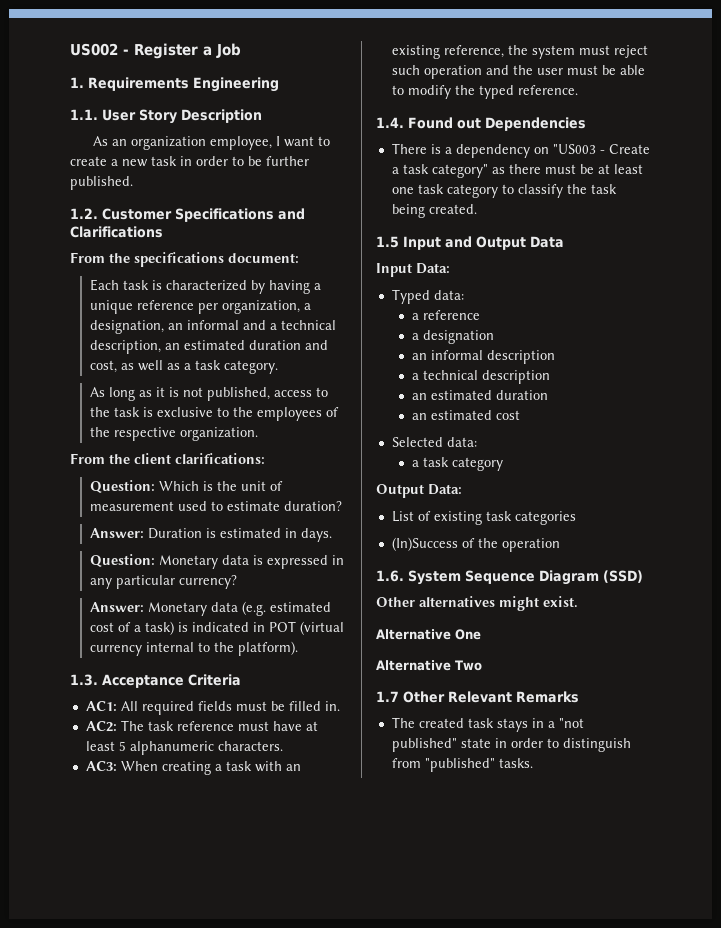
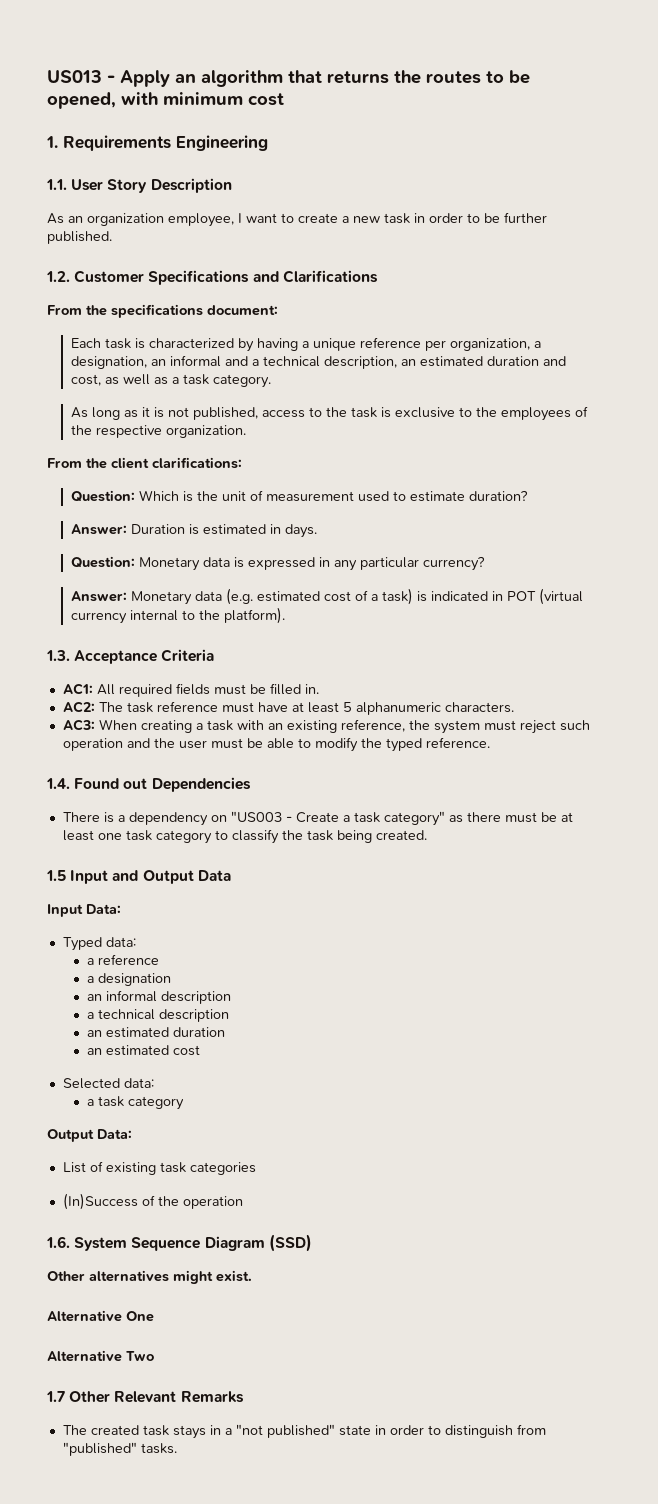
- US002 - Register a Job
+ US013 - Apply an algorithm that returns the routes to be opened, with minimum cost

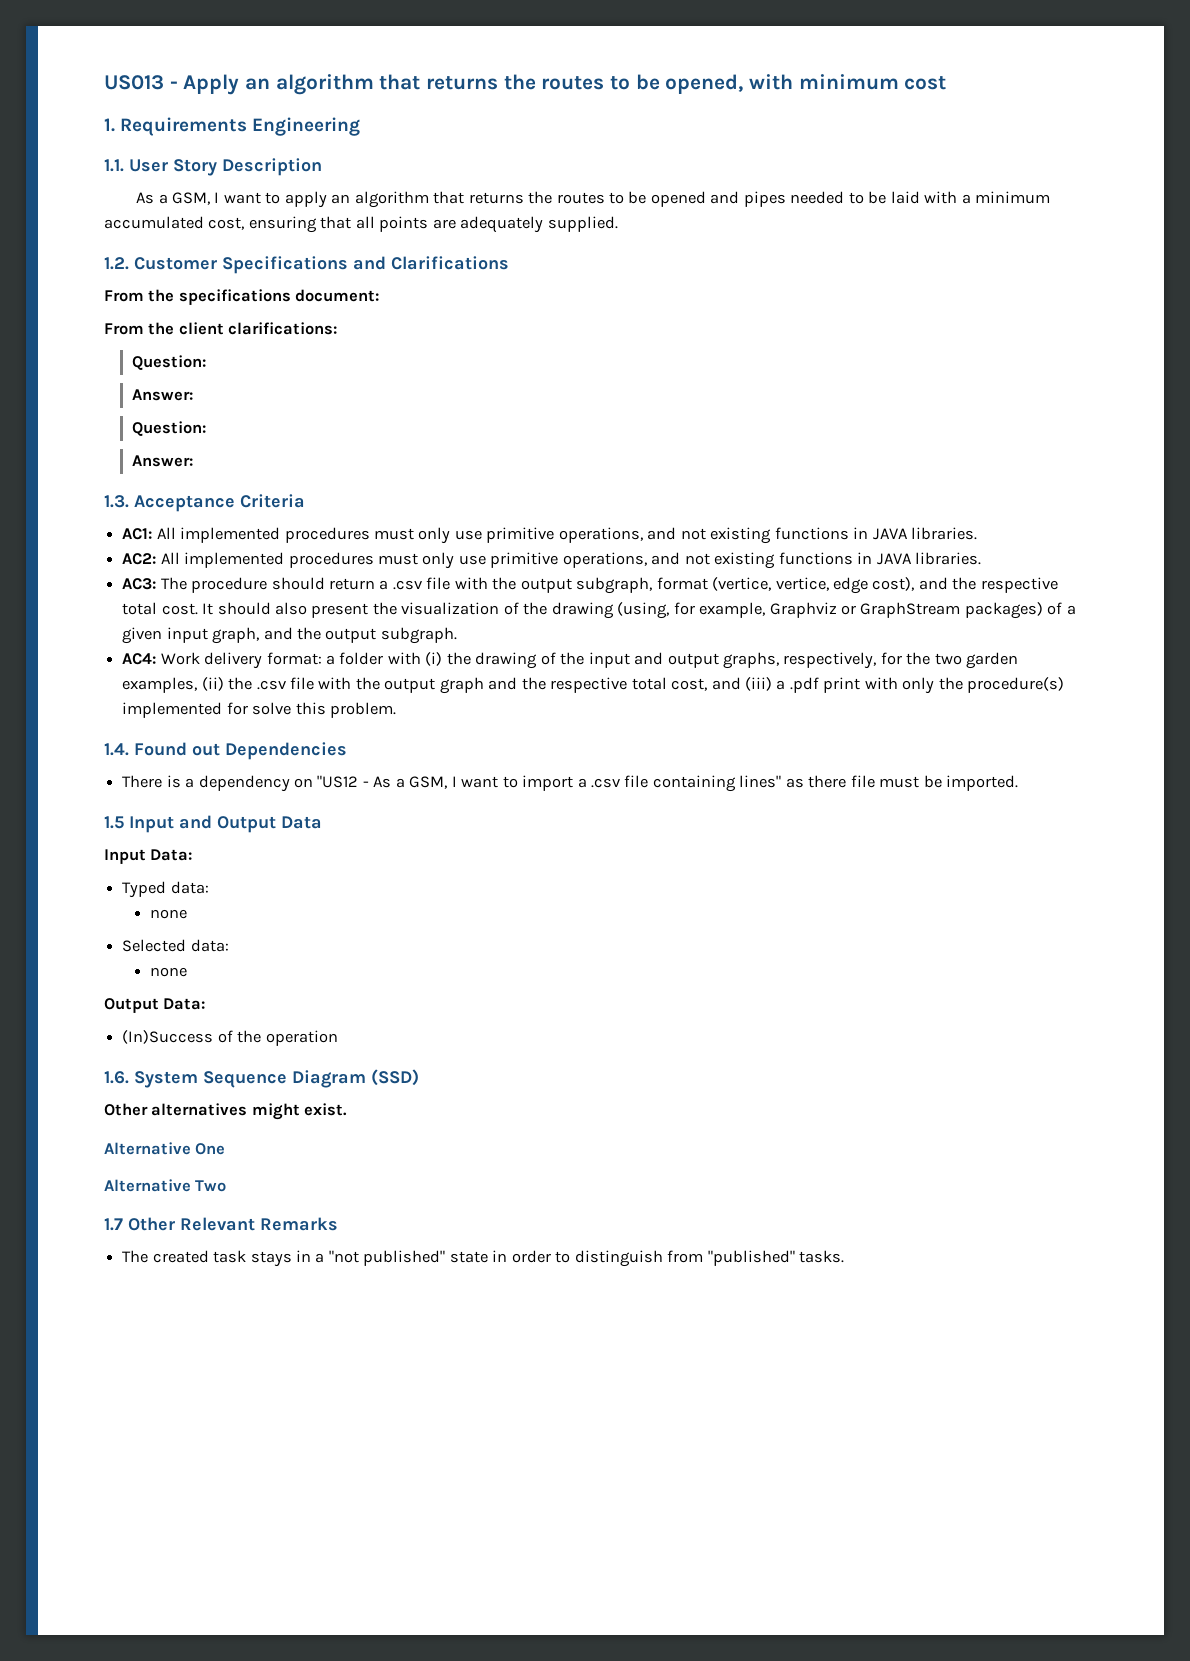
- As an organization employee, I want to create a new task in order to be further published.
+ As a GSM, I want to apply an algorithm that returns the routes to be opened and pipes needed to be laid with a minimum accumulated cost, ensuring that all points are adequately supplied.
- Each task is characterized by having a unique reference per organization, a designation, an informal and a technical description, an estimated duration and cost, as well as a task category.
- As long as it is not published, access to the task is exclusive to the employees of the respective organization.
  From the client clarifications:
- Question: Which is the unit of measurement used to estimate duration?
- Answer: Duration is estimated in days.
- Question: Monetary data is expressed in any particular currency?
- Answer: Monetary data (e.g. estimated cost of a task) is indicated in POT (virtual currency internal to the platform).
+ Question:
+ Answer:
+ Question:
+ Answer:
- AC1: All required fields must be filled in.
- AC2: The task reference must have at least 5 alphanumeric characters.
- AC3: When creating a task with an existing reference, the system must reject such operation and the user must be able to modify the typed reference.
+ AC1: All implemented procedures must only use primitive operations, and not existing functions in JAVA libraries.
+ AC2: All implemented procedures must only use primitive operations, and not existing functions in JAVA libraries.
+ AC3: The procedure should return a .csv file with the output subgraph, format (vertice, vertice, edge cost), and the respective total cost. It should also present the visualization of the drawing (using, for example, Graphviz or GraphStream packages) of a given input graph, and the output subgraph.
+ AC4: Work delivery format: a folder with (i) the drawing of the input and output graphs, respectively, for the two garden examples, (ii) the .csv file with the output graph and the respective total cost, and (iii) a .pdf print with only the procedure(s) implemented for solve this problem.
- There is a dependency on "US003 - Create a task category" as there must be at least one task category to classify the task being created.
+ There is a dependency on "US12 - As a GSM, I want to import a .csv file containing lines" as there file must be imported.
  Typed data:
- a reference
- a designation
- an informal description
- a technical description
- an estimated duration
- an estimated cost
+ none
  Selected data:
- a task category
+ none
- List of existing task categories

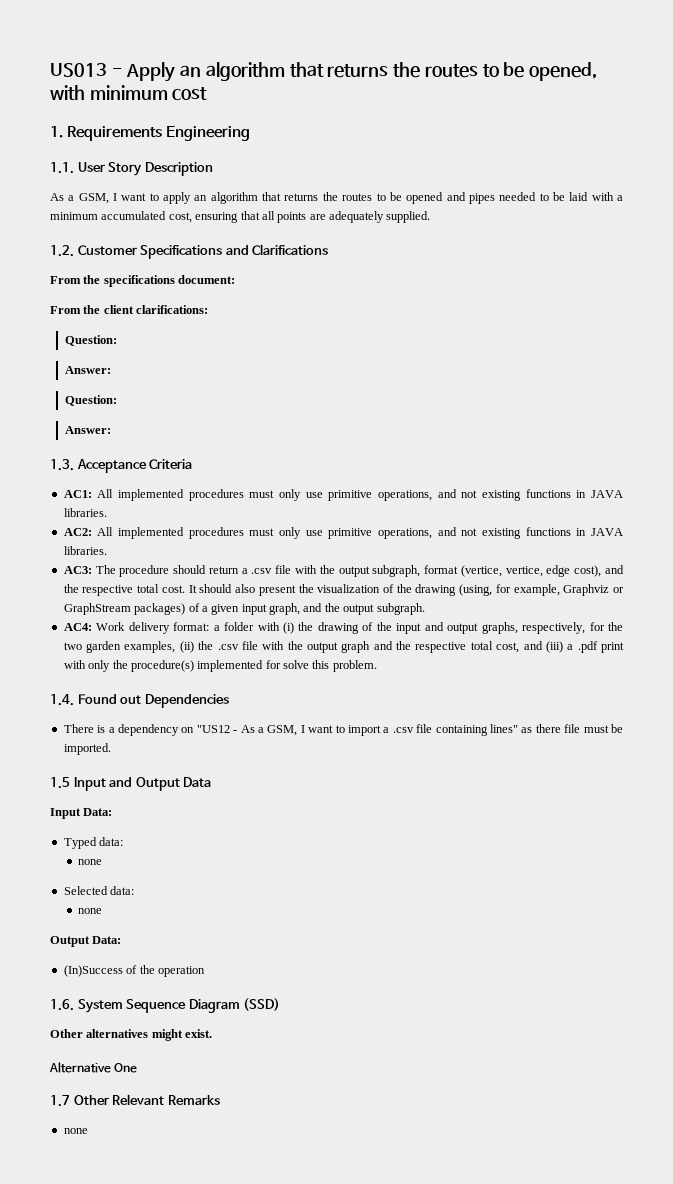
- Alternative Two
  1.7 Other Relevant Remarks
- The created task stays in a "not published" state in order to distinguish from "published" tasks.
+ none

